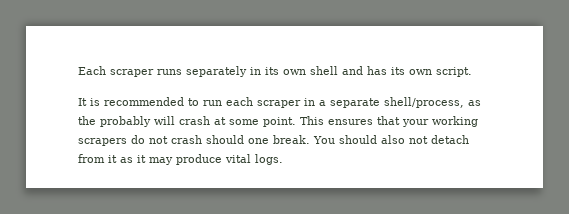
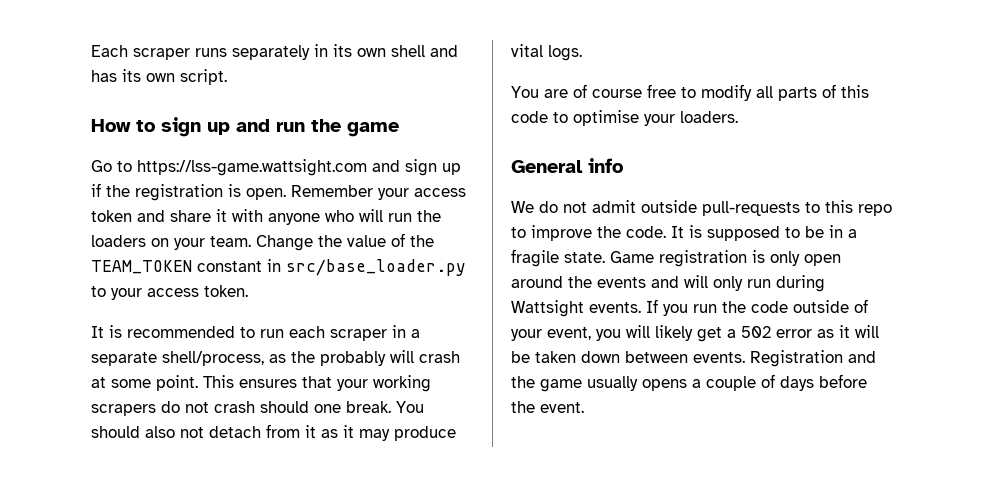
+ How to sign up and run the game
+ Go to https://lss-game.wattsight.com and sign up if the registration is open. Remember your access token and share it with anyone who will run the loaders on your team. Change the value of the TEAM_TOKEN constant in src/base_loader.py to your access token.
+ You are of course free to modify all parts of this code to optimise your loaders.
+ General info
+ We do not admit outside pull-requests to this repo to improve the code. It is supposed to be in a fragile state. Game registration is only open around the events and will only run during Wattsight events. If you run the code outside of your event, you will likely get a 502 error as it will be taken down between events. Registration and the game usually opens a couple of days before the event.

